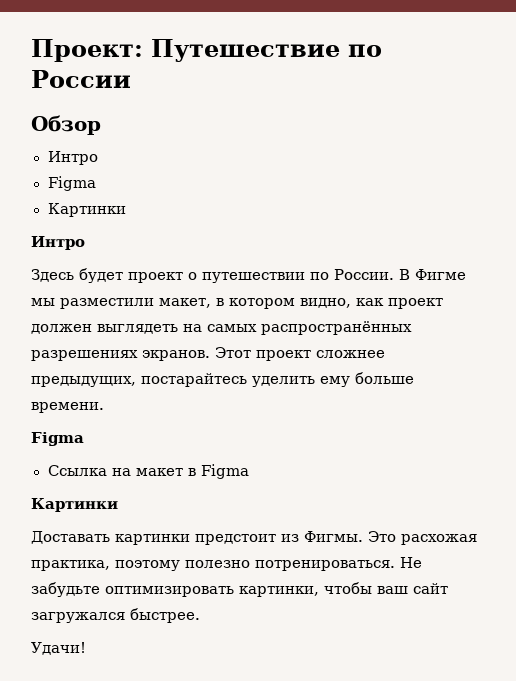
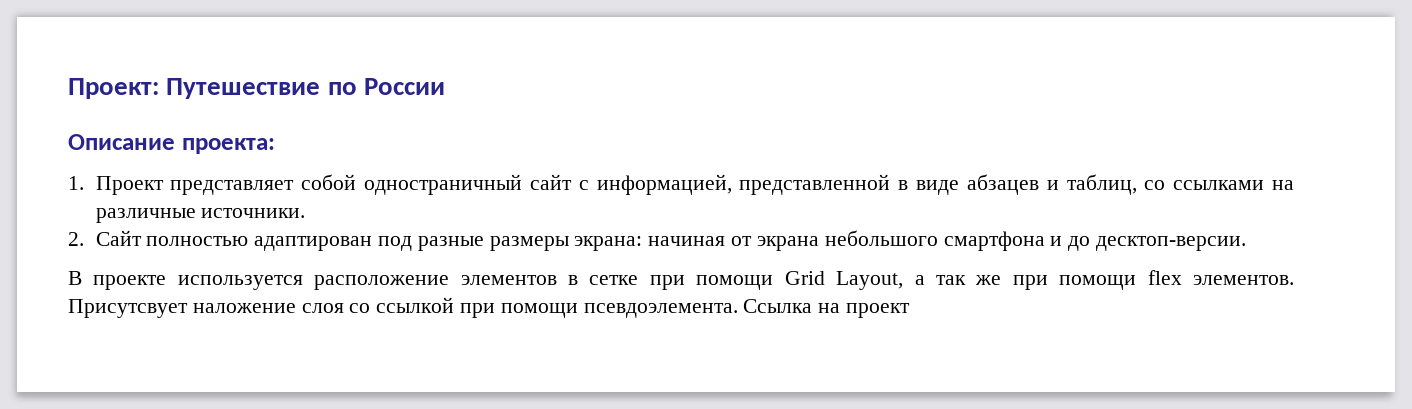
- Обзор
- Интро
- Figma
- Картинки
- Интро
- Здесь будет проект о путешествии по России. В Фигме мы разместили макет, в котором видно, как проект должен выглядеть на самых распространённых разрешениях экранов. Этот проект сложнее предыдущих, постарайтесь уделить ему больше времени.
- Figma
- Ссылка на макет в Figma
- Картинки
- Доставать картинки предстоит из Фигмы. Это расхожая практика, поэтому полезно потренироваться. Не забудьте оптимизировать картинки, чтобы ваш сайт загружался быстрее.
- Удачи!
+ Описание проекта:
+ 1. Проект представляет собой одностраничный сайт с информацией, представленной в виде абзацев и таблиц, со ссылками на различные источники.
+ 2. Сайт полностью адаптирован под разные размеры экрана: начиная от экрана небольшого смартфона и до десктоп-версии.
+ В проекте используется расположение элементов в сетке при помощи Grid Layout, а так же при помощи flex элементов. Присутсвует наложение слоя со ссылкой при помощи псевдоэлемента. Ссылка на проект

